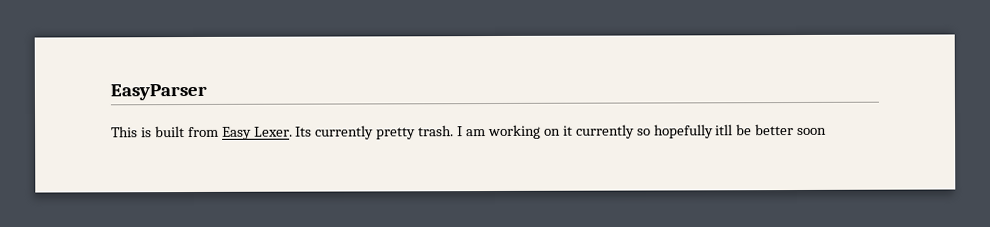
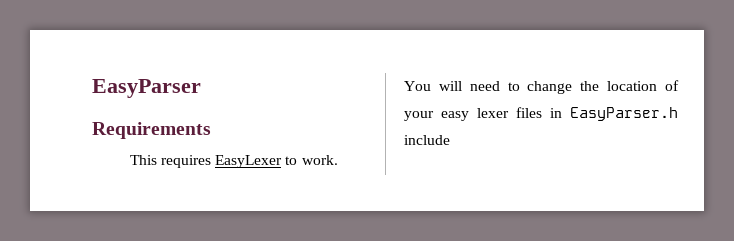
+ Requirements
- This is built from Easy Lexer. Its currently pretty trash. I am working on it currently so hopefully itll be better soon
+ This requires EasyLexer to work. You will need to change the location of your easy lexer files in EasyParser.h include

